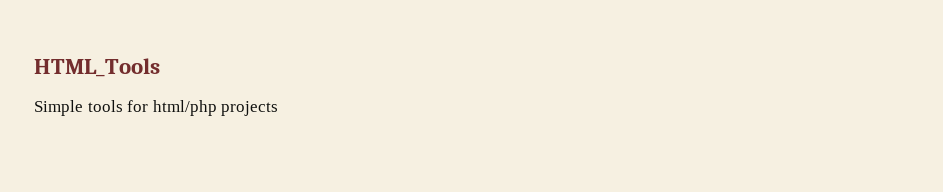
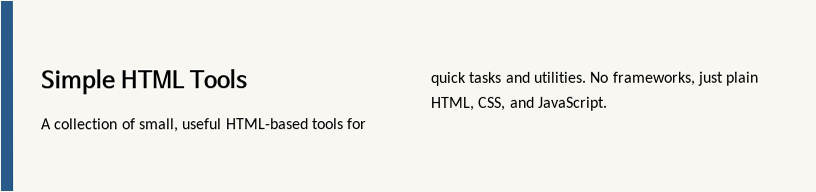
- HTML_Tools
- Simple tools for html/php projects
+ Simple HTML Tools
+ A collection of small, useful HTML-based tools for quick tasks and utilities. No frameworks, just plain HTML, CSS, and JavaScript.

